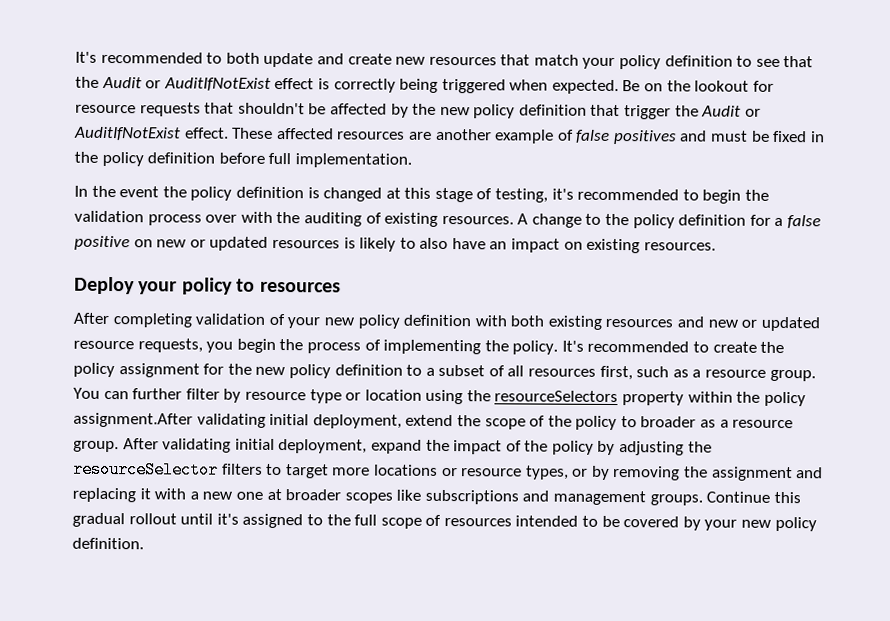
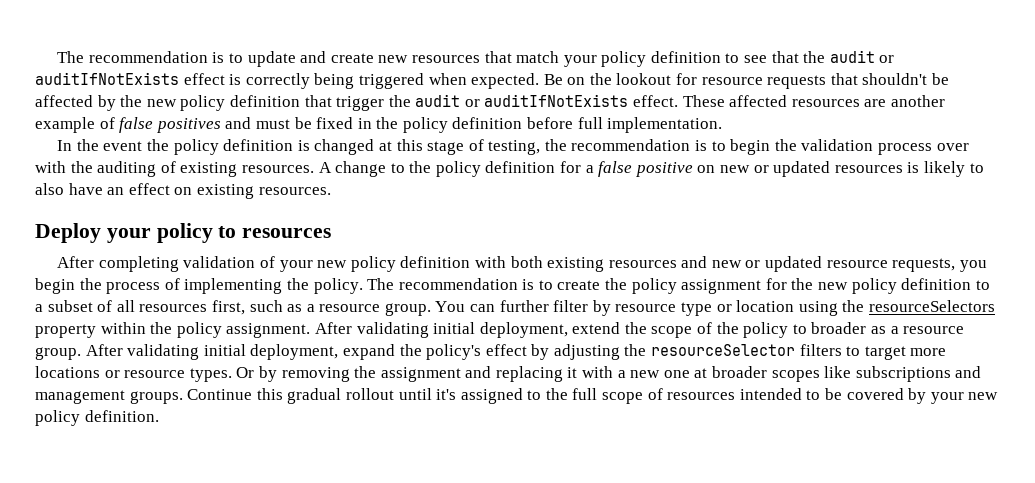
- It's recommended to both update and create new resources that match your policy definition to see that the Audit or AuditIfNotExist effect is correctly being triggered when expected.
+ The recommendation is to update and create new resources that match your policy definition to see that the audit or auditIfNotExists effect is correctly being triggered when expected.
- Be on the lookout for resource requests that shouldn't be affected by the new policy definition that trigger the Audit or AuditIfNotExist effect.
+ Be on the lookout for resource requests that shouldn't be affected by the new policy definition that trigger the audit or auditIfNotExists effect.
- In the event the policy definition is changed at this stage of testing, it's recommended to begin the validation process over with the auditing of existing resources.
+ In the event the policy definition is changed at this stage of testing, the recommendation is to begin the validation process over with the auditing of existing resources.
- A change to the policy definition for a false positive on new or updated resources is likely to also have an impact on existing resources.
+ A change to the policy definition for a false positive on new or updated resources is likely to also have an effect on existing resources.
- It's recommended to create the policy assignment for the new policy definition to a subset of all resources first, such as a resource group.
+ The recommendation is to create the policy assignment for the new policy definition to a subset of all resources first, such as a resource group.
- You can further filter by resource type or location using the resourceSelectors property within the policy assignment.After validating initial deployment, extend the scope of the policy to broader as a resource group.
+ You can further filter by resource type or location using the resourceSelectors property within the policy assignment. After validating initial deployment, extend the scope of the policy to broader as a resource group.
- After validating initial deployment, expand the impact of the policy by adjusting the resourceSelector filters to target more locations or resource types, or by removing the assignment and replacing it with a new one at broader scopes like subscriptions and management groups.
+ After validating initial deployment, expand the policy's effect by adjusting the resourceSelector filters to target more locations or resource types. Or by removing the assignment and replacing it with a new one at broader scopes like subscriptions and management groups.

